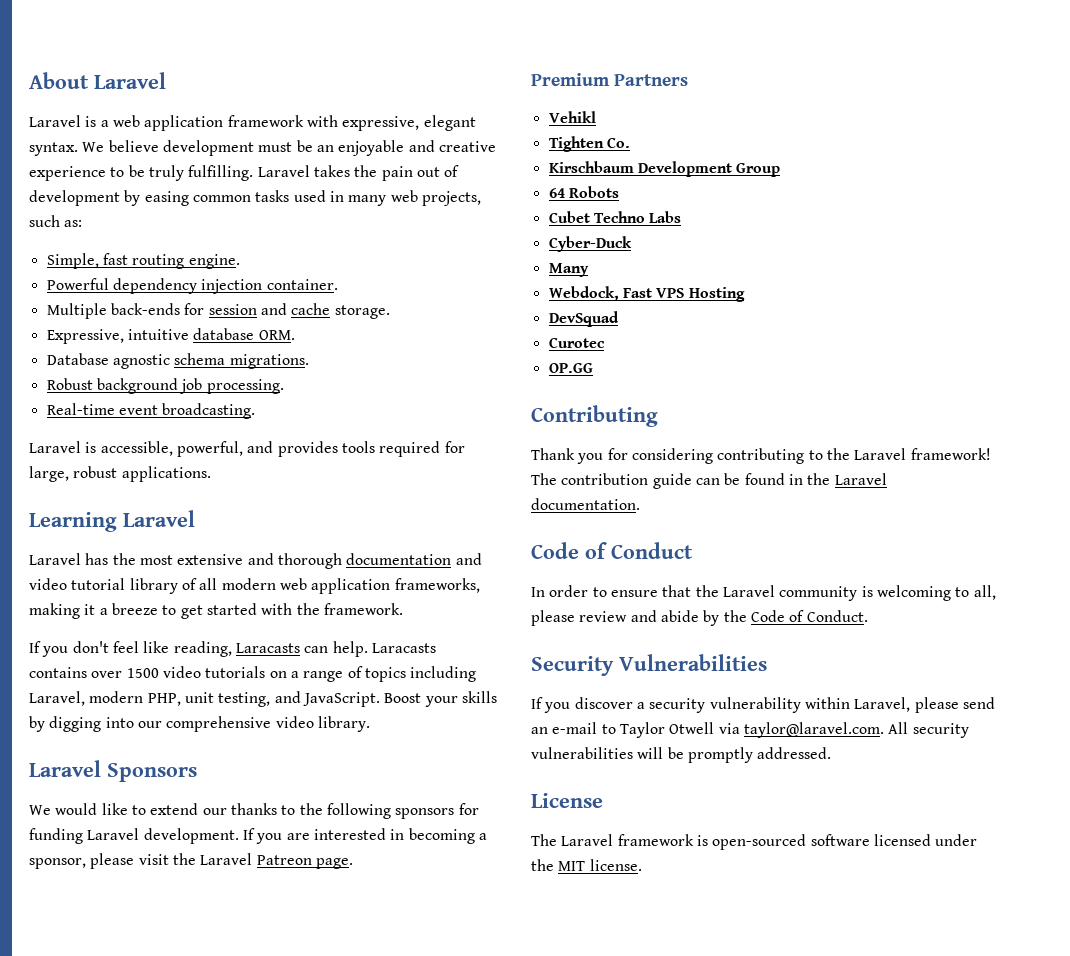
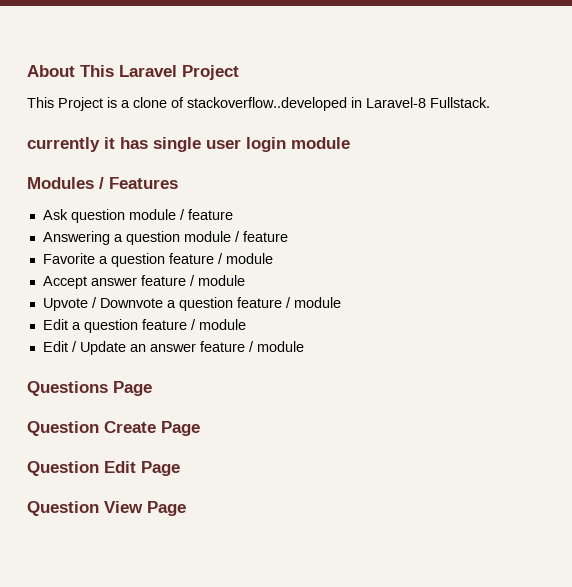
- About Laravel
- Laravel is a web application framework with expressive, elegant syntax. We believe development must be an enjoyable and creative experience to be truly fulfilling. Laravel takes the pain out of development by easing common tasks used in many web projects, such as:
- Simple, fast routing engine.
- Powerful dependency injection container.
- Multiple back-ends for session and cache storage.
- Expressive, intuitive database ORM.
- Database agnostic schema migrations.
- Robust background job processing.
- Real-time event broadcasting.
- Laravel is accessible, powerful, and provides tools required for large, robust applications.
- Learning Laravel
- Laravel has the most extensive and thorough documentation and video tutorial library of all modern web application frameworks, making it a breeze to get started with the framework.
- If you don't feel like reading, Laracasts can help. Laracasts contains over 1500 video tutorials on a range of topics including Laravel, modern PHP, unit testing, and JavaScript. Boost your skills by digging into our comprehensive video library.
- Laravel Sponsors
- We would like to extend our thanks to the following sponsors for funding Laravel development. If you are interested in becoming a sponsor, please visit the Laravel Patreon page.
- Premium Partners
- Vehikl
- Tighten Co.
- Kirschbaum Development Group
- 64 Robots
- Cubet Techno Labs
- Cyber-Duck
- Many
- Webdock, Fast VPS Hosting
- DevSquad
- Curotec
- OP.GG
- Contributing
- Thank you for considering contributing to the Laravel framework! The contribution guide can be found in the Laravel documentation.
- Code of Conduct
- In order to ensure that the Laravel community is welcoming to all, please review and abide by the Code of Conduct.
- Security Vulnerabilities
- If you discover a security vulnerability within Laravel, please send an e-mail to Taylor Otwell via taylor@laravel.com. All security vulnerabilities will be promptly addressed.
- License
- The Laravel framework is open-sourced software licensed under the MIT license.
+ About This Laravel Project
+ This Project is a clone of stackoverflow..developed in Laravel-8 Fullstack.
+ currently it has single user login module
+ Modules / Features
+ Ask question module / feature
+ Answering a question module / feature
+ Favorite a question feature / module
+ Accept answer feature / module
+ Upvote / Downvote a question feature / module
+ Edit a question feature / module
+ Edit / Update an answer feature / module
+ Questions Page
+ Question Create Page
+ Question Edit Page
+ Question View Page

